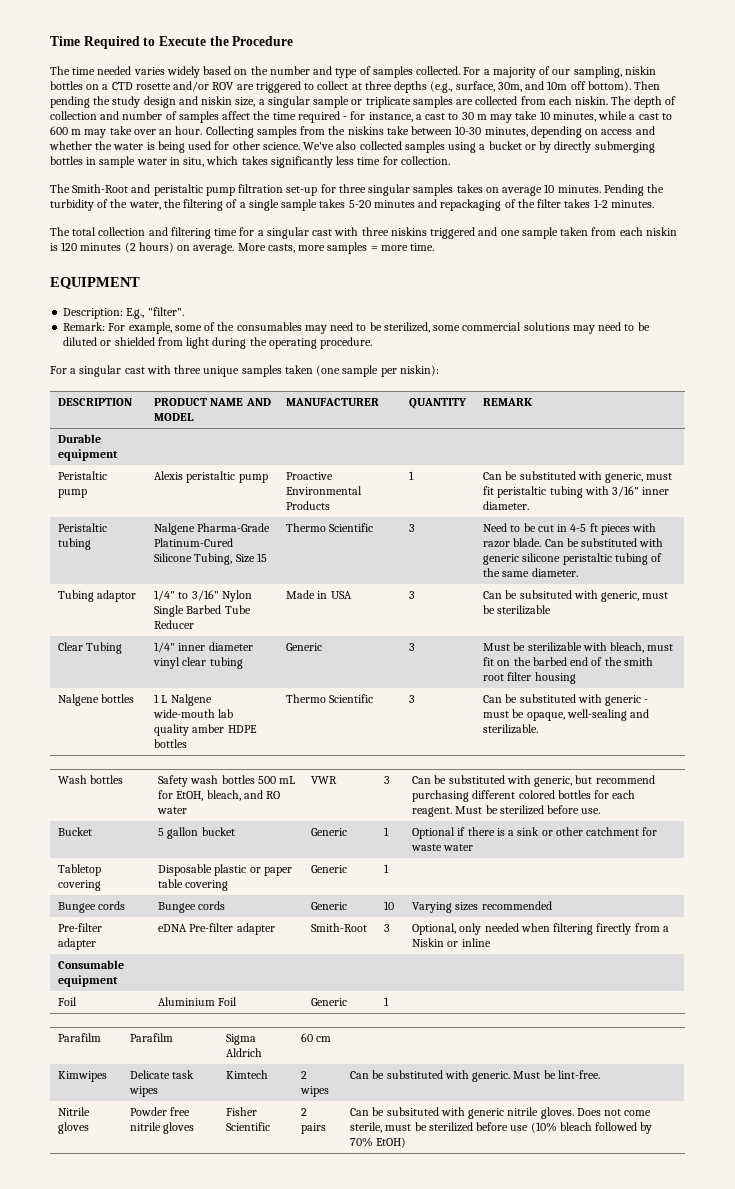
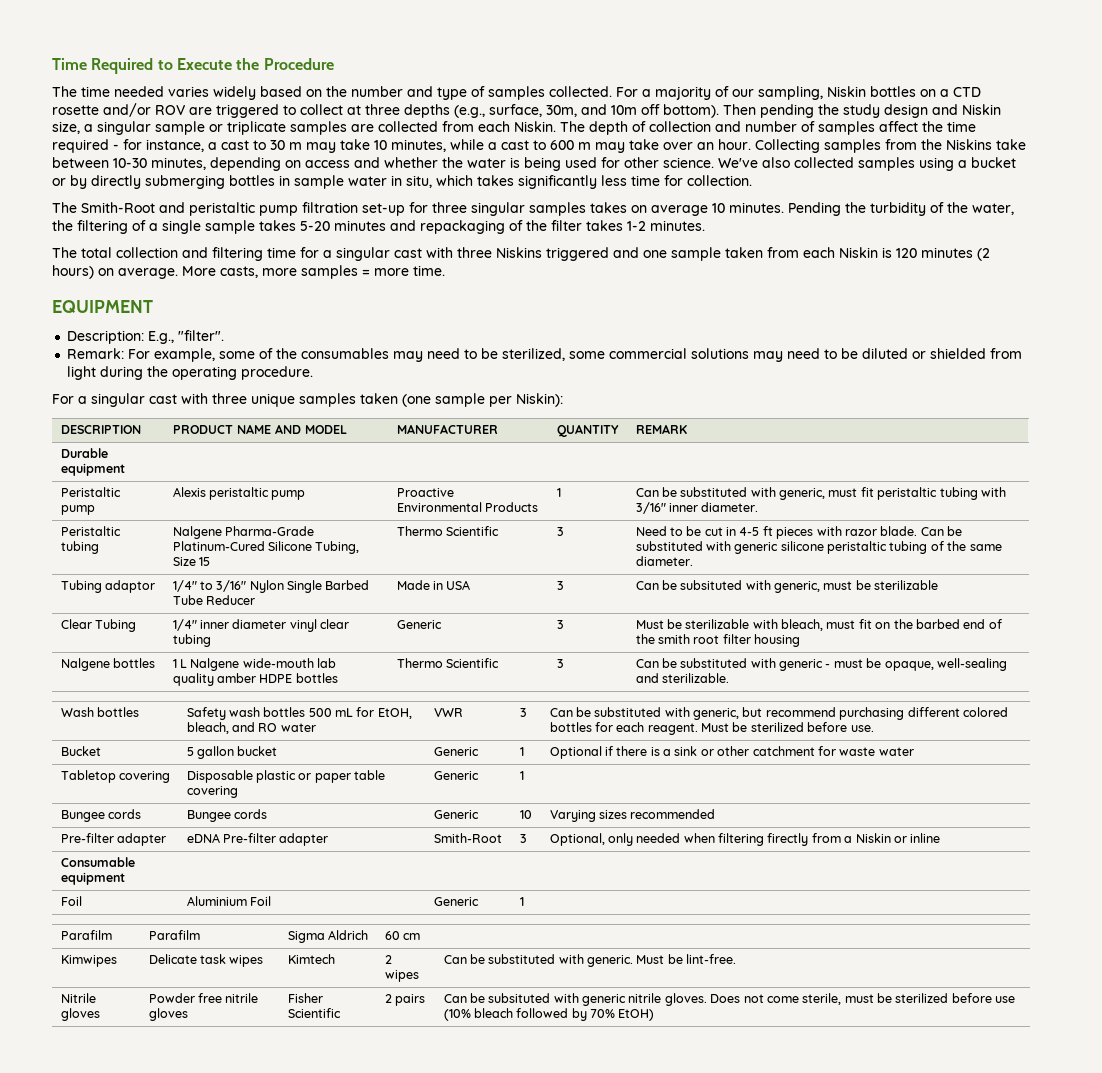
- For a majority of our sampling, niskin bottles on a CTD rosette and/or ROV are triggered to collect at three depths (e.g., surface, 30m, and 10m off bottom).
+ For a majority of our sampling, Niskin bottles on a CTD rosette and/or ROV are triggered to collect at three depths (e.g., surface, 30m, and 10m off bottom).
- Then pending the study design and niskin size, a singular sample or triplicate samples are collected from each niskin.
+ Then pending the study design and Niskin size, a singular sample or triplicate samples are collected from each Niskin.
- Collecting samples from the niskins take between 10-30 minutes, depending on access and whether the water is being used for other science.
+ Collecting samples from the Niskins take between 10-30 minutes, depending on access and whether the water is being used for other science.
- The total collection and filtering time for a singular cast with three niskins triggered and one sample taken from each niskin is 120 minutes (2 hours) on average.
+ The total collection and filtering time for a singular cast with three Niskins triggered and one sample taken from each Niskin is 120 minutes (2 hours) on average.
- For a singular cast with three unique samples taken (one sample per niskin):
+ For a singular cast with three unique samples taken (one sample per Niskin):

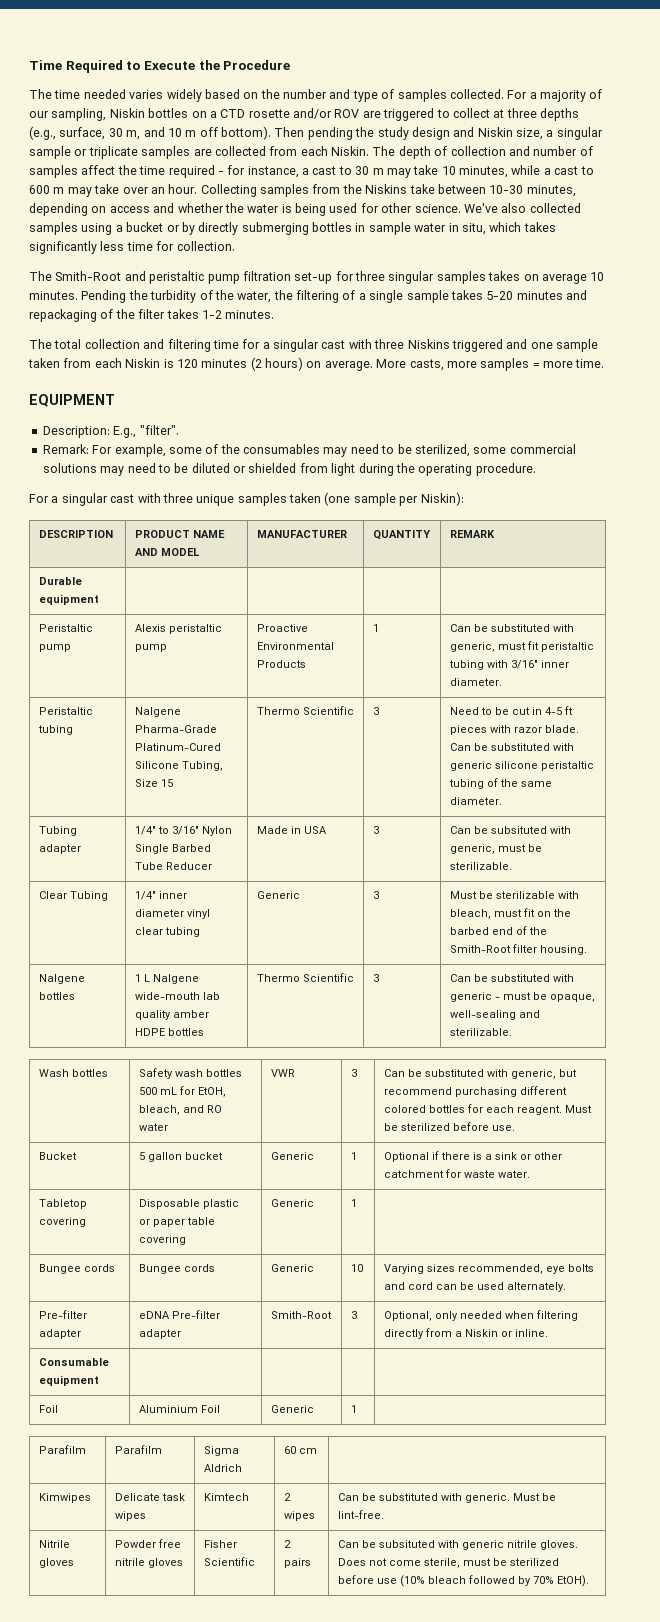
- For a majority of our sampling, Niskin bottles on a CTD rosette and/or ROV are triggered to collect at three depths (e.g., surface, 30m, and 10m off bottom).
+ For a majority of our sampling, Niskin bottles on a CTD rosette and/or ROV are triggered to collect at three depths (e.g., surface, 30 m, and 10 m off bottom).
- Tubing adaptor | 1/4" to 3/16" Nylon Single Barbed Tube Reducer | Made in USA | 3 | Can be subsituted with generic, must be sterilizable
+ Tubing adapter | 1/4" to 3/16" Nylon Single Barbed Tube Reducer | Made in USA | 3 | Can be subsituted with generic, must be sterilizable.
- Clear Tubing | 1/4" inner diameter vinyl clear tubing | Generic | 3 | Must be sterilizable with bleach, must fit on the barbed end of the smith root filter housing
+ Clear Tubing | 1/4" inner diameter vinyl clear tubing | Generic | 3 | Must be sterilizable with bleach, must fit on the barbed end of the Smith-Root filter housing.
- Bucket | 5 gallon bucket | Generic | 1 | Optional if there is a sink or other catchment for waste water
+ Bucket | 5 gallon bucket | Generic | 1 | Optional if there is a sink or other catchment for waste water.
- Bungee cords | Bungee cords | Generic | 10 | Varying sizes recommended
+ Bungee cords | Bungee cords | Generic | 10 | Varying sizes recommended, eye bolts and cord can be used alternately.
- Pre-filter adapter | eDNA Pre-filter adapter | Smith-Root | 3 | Optional, only needed when filtering firectly from a Niskin or inline
+ Pre-filter adapter | eDNA Pre-filter adapter | Smith-Root | 3 | Optional, only needed when filtering directly from a Niskin or inline.
- Nitrile gloves | Powder free nitrile gloves | Fisher Scientific | 2 pairs | Can be subsituted with generic nitrile gloves. Does not come sterile, must be sterilized before use (10% bleach followed by 70% EtOH)
+ Nitrile gloves | Powder free nitrile gloves | Fisher Scientific | 2 pairs | Can be subsituted with generic nitrile gloves. Does not come sterile, must be sterilized before use (10% bleach followed by 70% EtOH).

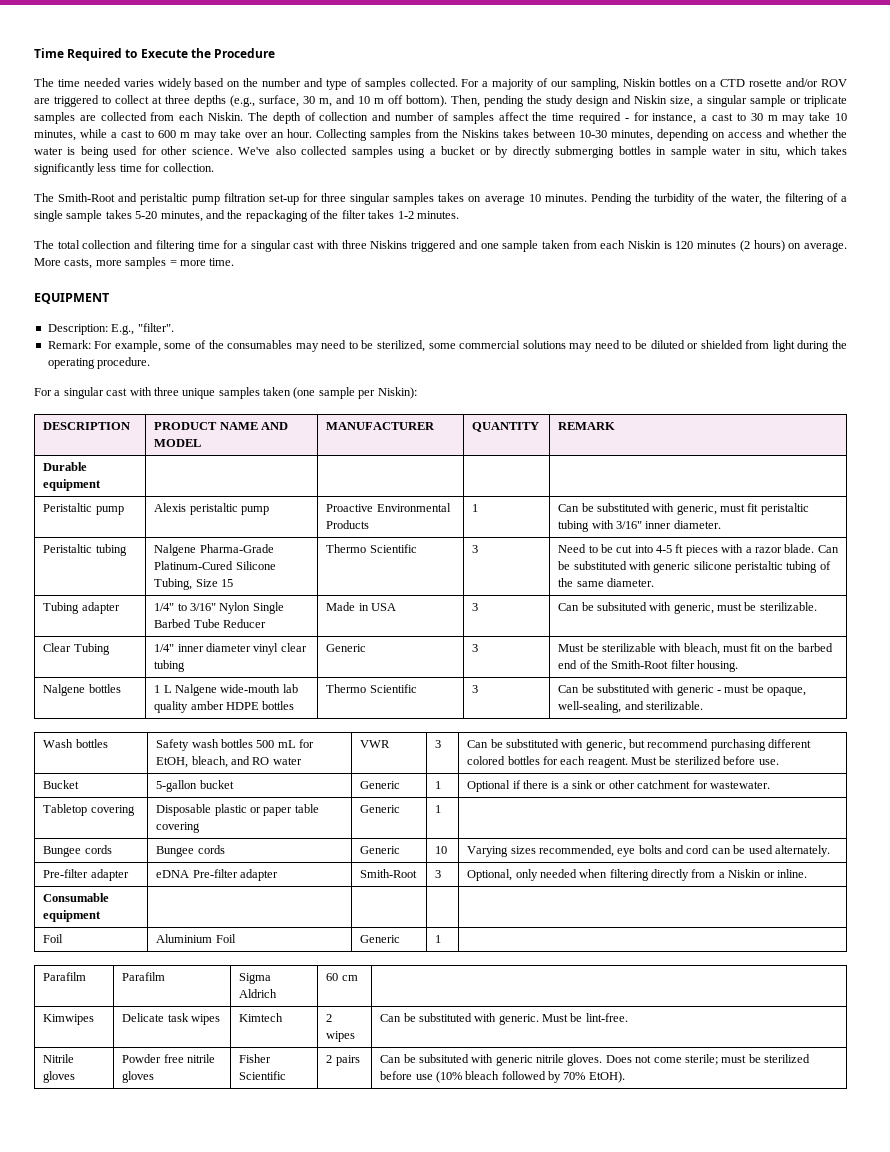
- Then pending the study design and Niskin size, a singular sample or triplicate samples are collected from each Niskin.
+ Then, pending the study design and Niskin size, a singular sample or triplicate samples are collected from each Niskin.
- Collecting samples from the Niskins take between 10-30 minutes, depending on access and whether the water is being used for other science.
+ Collecting samples from the Niskins takes between 10-30 minutes, depending on access and whether the water is being used for other science.
- Pending the turbidity of the water, the filtering of a single sample takes 5-20 minutes and repackaging of the filter takes 1-2 minutes.
+ Pending the turbidity of the water, the filtering of a single sample takes 5-20 minutes, and the repackaging of the filter takes 1-2 minutes.
- Peristaltic tubing | Nalgene Pharma-Grade Platinum-Cured Silicone Tubing, Size 15 | Thermo Scientific | 3 | Need to be cut in 4-5 ft pieces with razor blade. Can be substituted with generic silicone peristaltic tubing of the same diameter.
+ Peristaltic tubing | Nalgene Pharma-Grade Platinum-Cured Silicone Tubing, Size 15 | Thermo Scientific | 3 | Need to be cut into 4-5 ft pieces with a razor blade. Can be substituted with generic silicone peristaltic tubing of the same diameter.
- Nalgene bottles | 1 L Nalgene wide-mouth lab quality amber HDPE bottles | Thermo Scientific | 3 | Can be substituted with generic - must be opaque, well-sealing and sterilizable.
+ Nalgene bottles | 1 L Nalgene wide-mouth lab quality amber HDPE bottles | Thermo Scientific | 3 | Can be substituted with generic - must be opaque, well-sealing, and sterilizable.
- Bucket | 5 gallon bucket | Generic | 1 | Optional if there is a sink or other catchment for waste water.
+ Bucket | 5-gallon bucket | Generic | 1 | Optional if there is a sink or other catchment for wastewater.
- Nitrile gloves | Powder free nitrile gloves | Fisher Scientific | 2 pairs | Can be subsituted with generic nitrile gloves. Does not come sterile, must be sterilized before use (10% bleach followed by 70% EtOH).
+ Nitrile gloves | Powder free nitrile gloves | Fisher Scientific | 2 pairs | Can be subsituted with generic nitrile gloves. Does not come sterile; must be sterilized before use (10% bleach followed by 70% EtOH).

